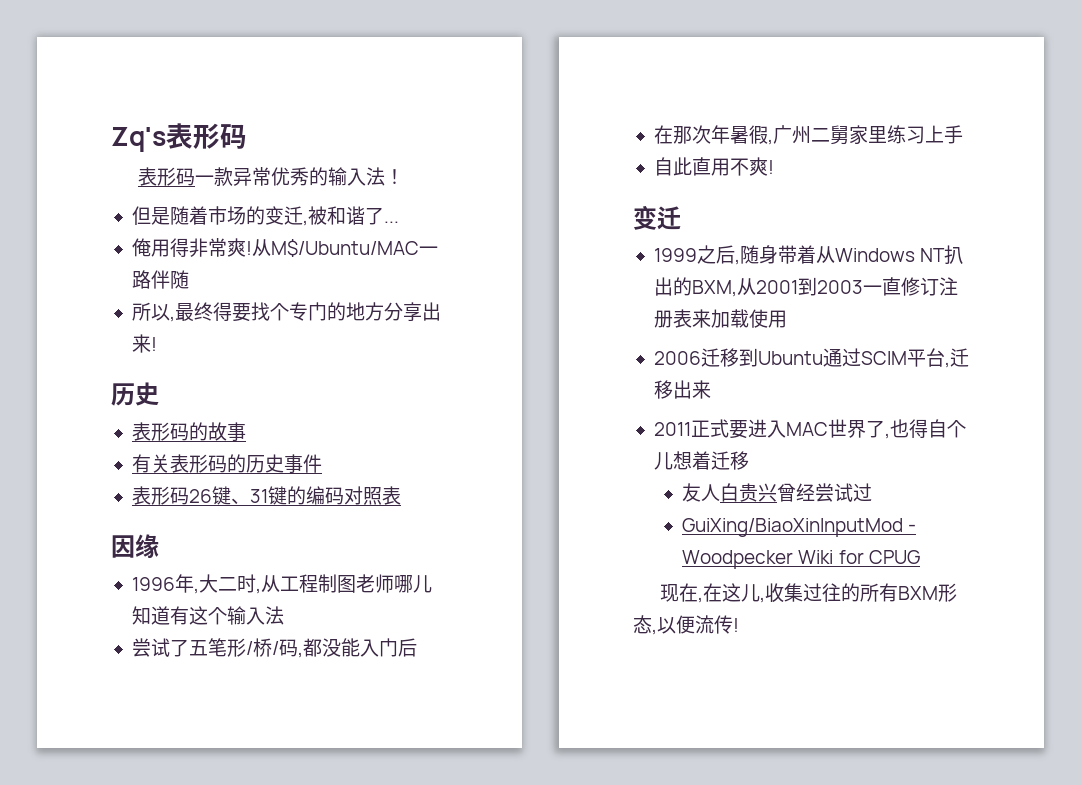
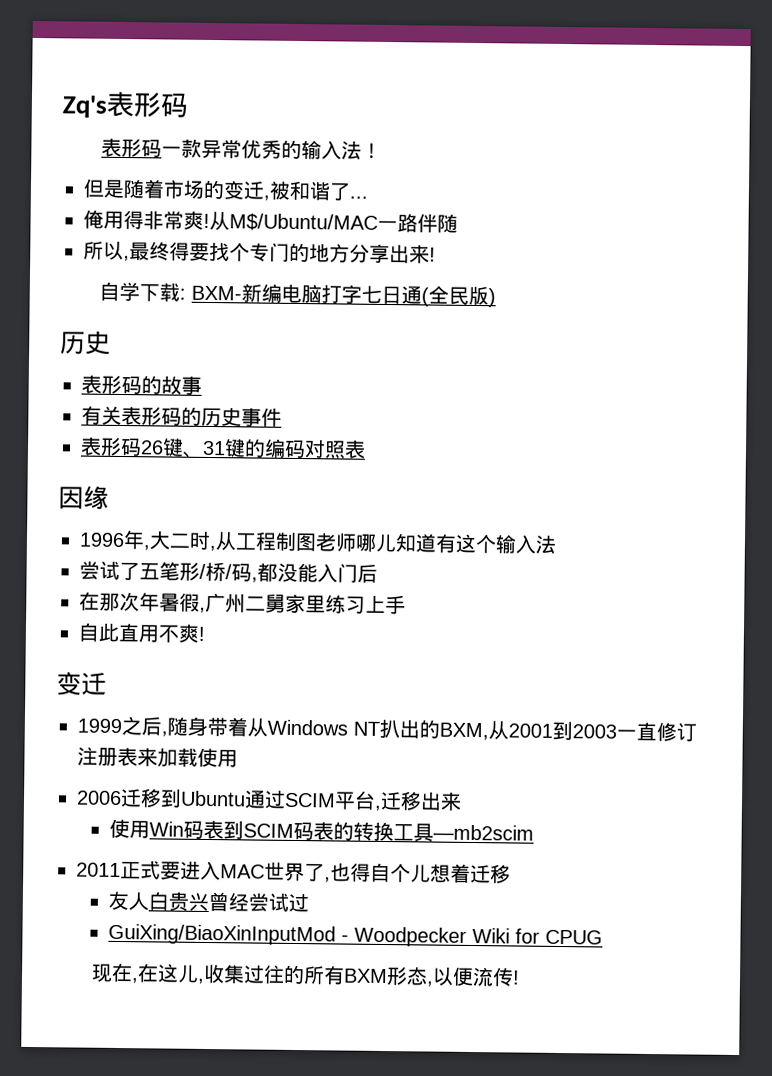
+ 自学下载: BXM-新编电脑打字七日通(全民版)
+ 使用Win码表到SCIM码表的转换工具—mb2scim

